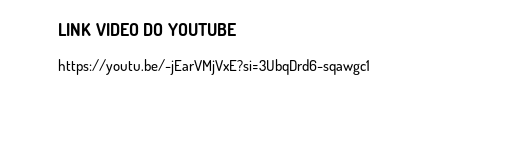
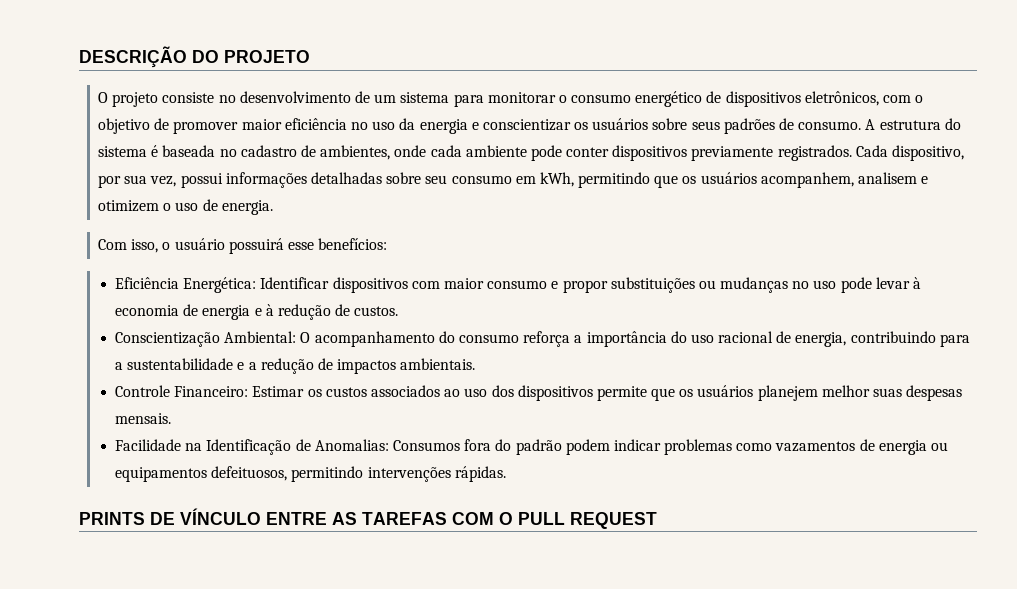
- LINK VIDEO DO YOUTUBE
- https://youtu.be/-jEarVMjVxE?si=3UbqDrd6-sqawgc1
+ DESCRIÇÃO DO PROJETO
+ O projeto consiste no desenvolvimento de um sistema para monitorar o consumo energético de dispositivos eletrônicos, com o objetivo de promover maior eficiência no uso da energia e conscientizar os usuários sobre seus padrões de consumo. A estrutura do sistema é baseada no cadastro de ambientes, onde cada ambiente pode conter dispositivos previamente registrados. Cada dispositivo, por sua vez, possui informações detalhadas sobre seu consumo em kWh, permitindo que os usuários acompanhem, analisem e otimizem o uso de energia.
+ Com isso, o usuário possuirá esse benefícios:
+ Eficiência Energética: Identificar dispositivos com maior consumo e propor substituições ou mudanças no uso pode levar à economia de energia e à redução de custos.
+ Conscientização Ambiental: O acompanhamento do consumo reforça a importância do uso racional de energia, contribuindo para a sustentabilidade e a redução de impactos ambientais.
+ Controle Financeiro: Estimar os custos associados ao uso dos dispositivos permite que os usuários planejem melhor suas despesas mensais.
+ Facilidade na Identificação de Anomalias: Consumos fora do padrão podem indicar problemas como vazamentos de energia ou equipamentos defeituosos, permitindo intervenções rápidas.
+ PRINTS DE VÍNCULO ENTRE AS TAREFAS COM O PULL REQUEST

